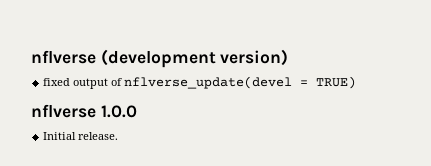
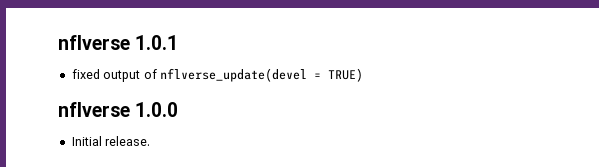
- nflverse (development version)
+ nflverse 1.0.1

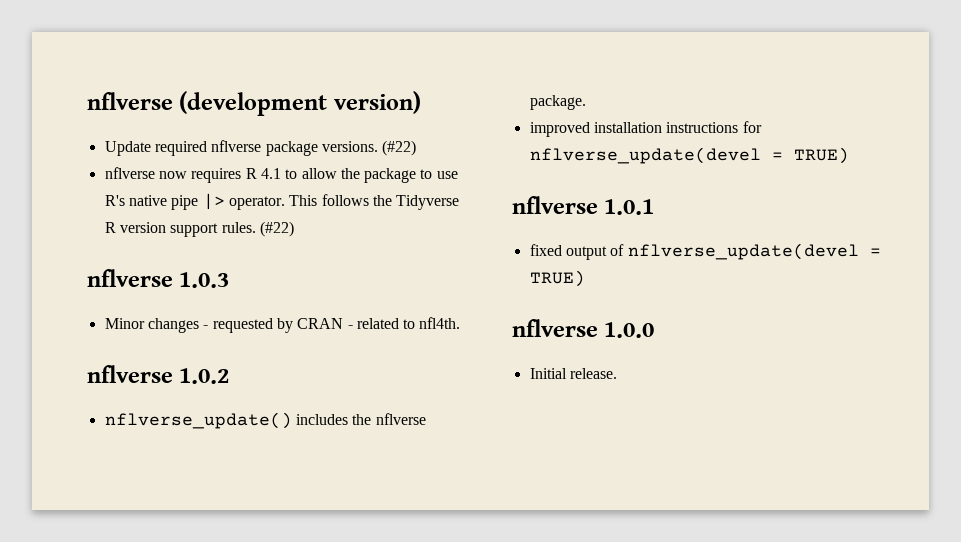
+ nflverse (development version)
+ Update required nflverse package versions. (#22)
+ nflverse now requires R 4.1 to allow the package to use R's native pipe |> operator. This follows the Tidyverse R version support rules. (#22)
+ nflverse 1.0.3
+ Minor changes - requested by CRAN - related to nfl4th.
+ nflverse 1.0.2
+ nflverse_update() includes the nflverse package.
+ improved installation instructions for nflverse_update(devel = TRUE)

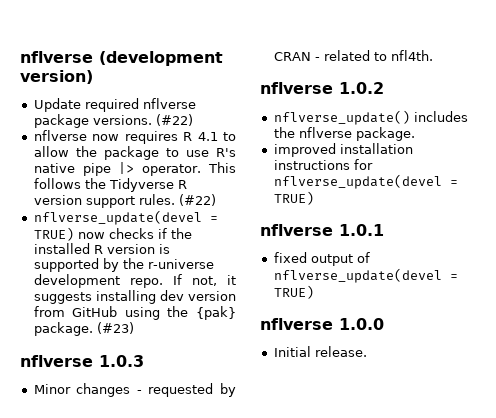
+ nflverse_update(devel = TRUE) now checks if the installed R version is supported by the r-universe development repo. If not, it suggests installing dev version from GitHub using the {pak} package. (#23)

